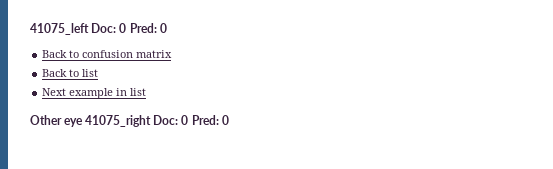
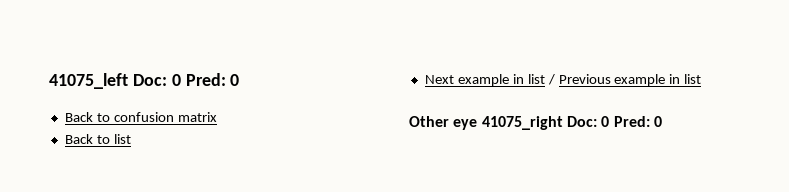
- Next example in list
+ Next example in list / Previous example in list

